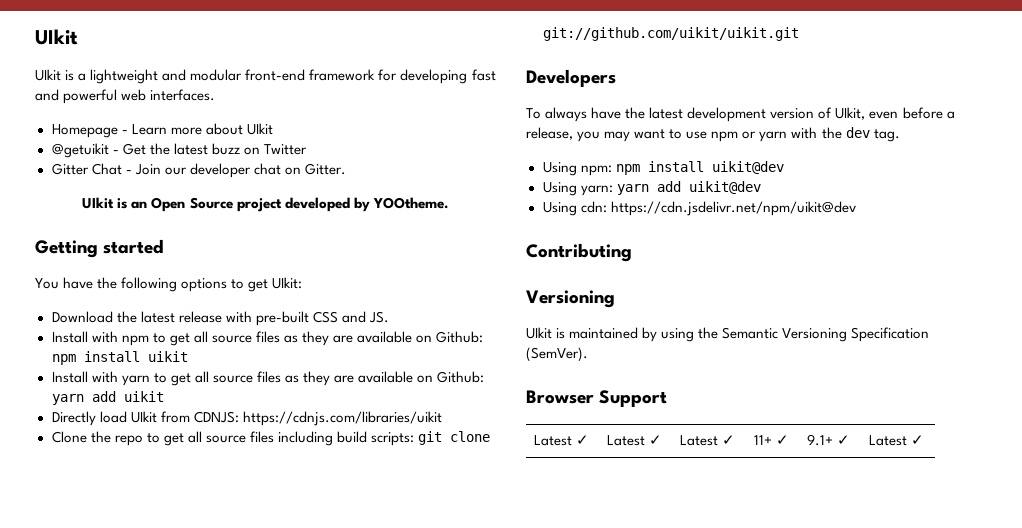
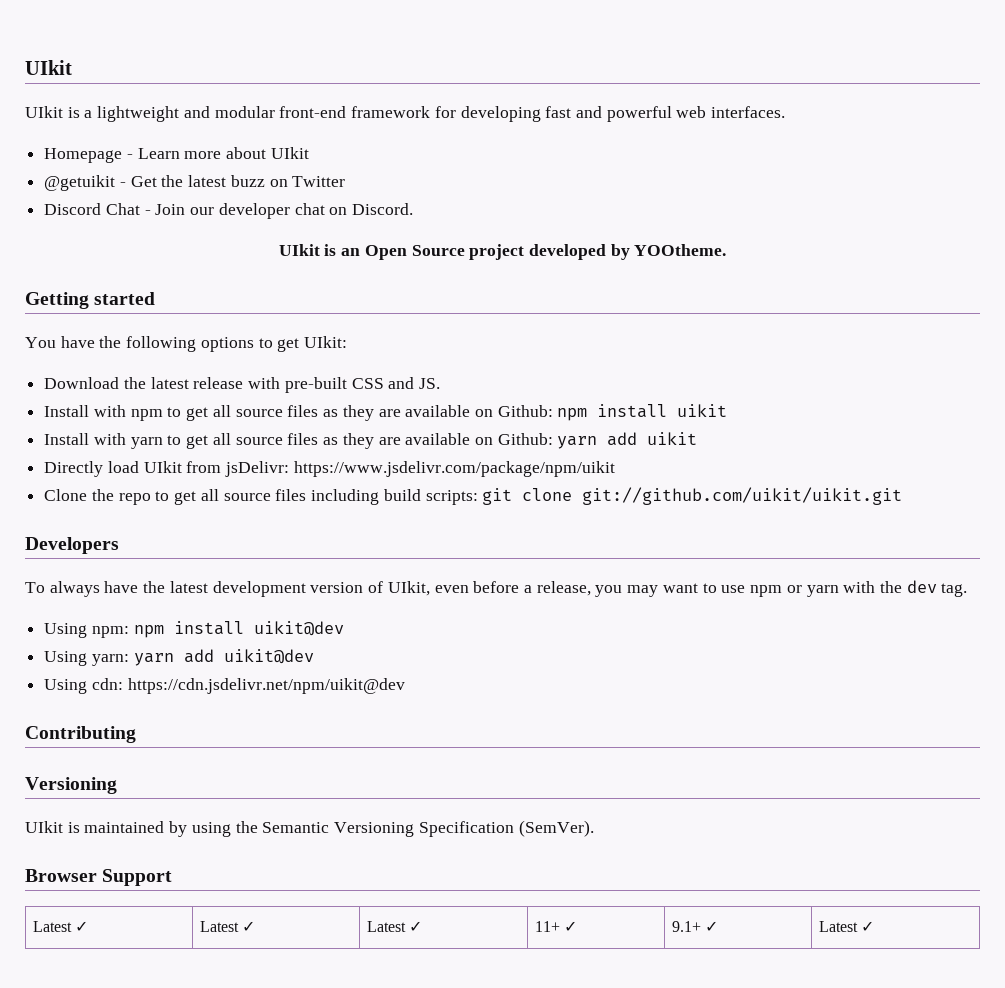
- Gitter Chat - Join our developer chat on Gitter.
+ Discord Chat - Join our developer chat on Discord.
- Directly load UIkit from CDNJS: https://cdnjs.com/libraries/uikit
+ Directly load UIkit from jsDelivr: https://www.jsdelivr.com/package/npm/uikit

